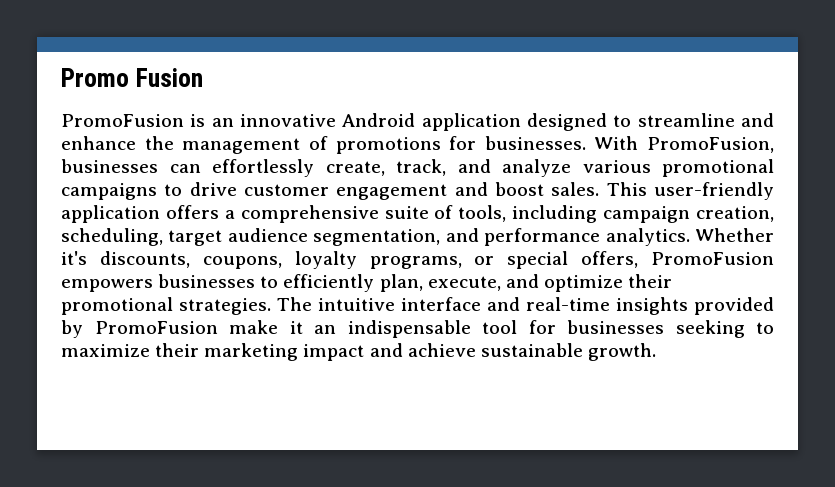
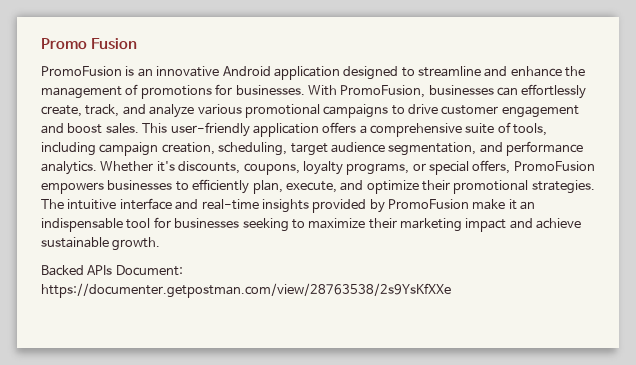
+ Backed APIs Document: https://documenter.getpostman.com/view/28763538/2s9YsKfXXe

